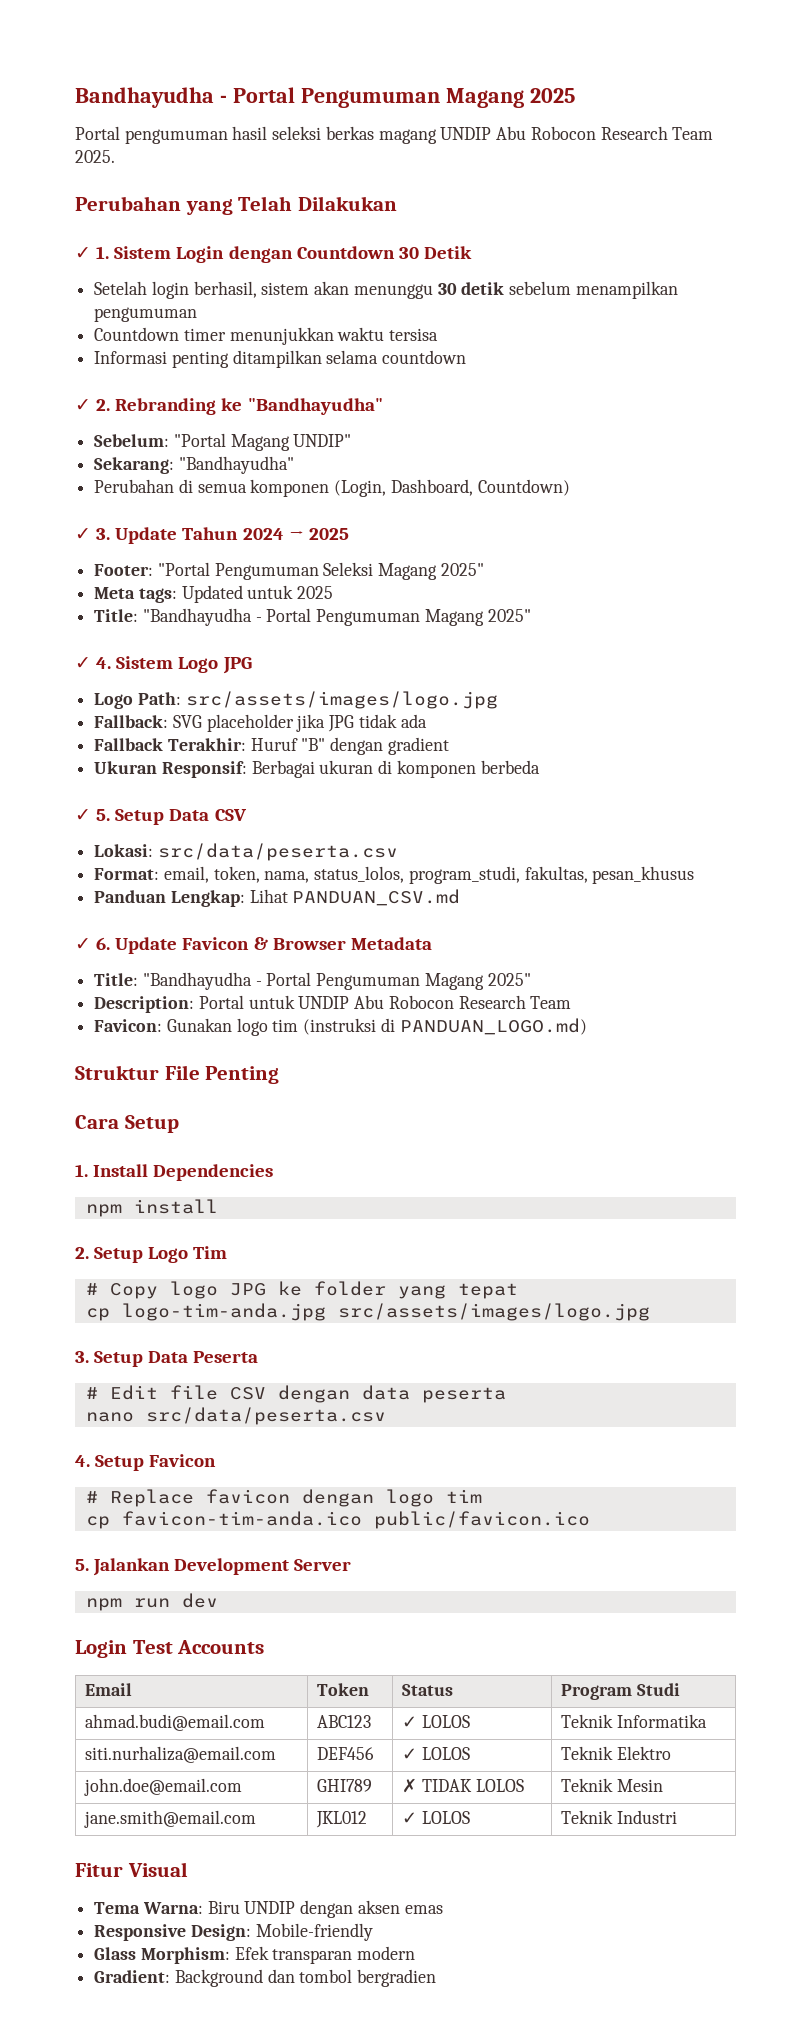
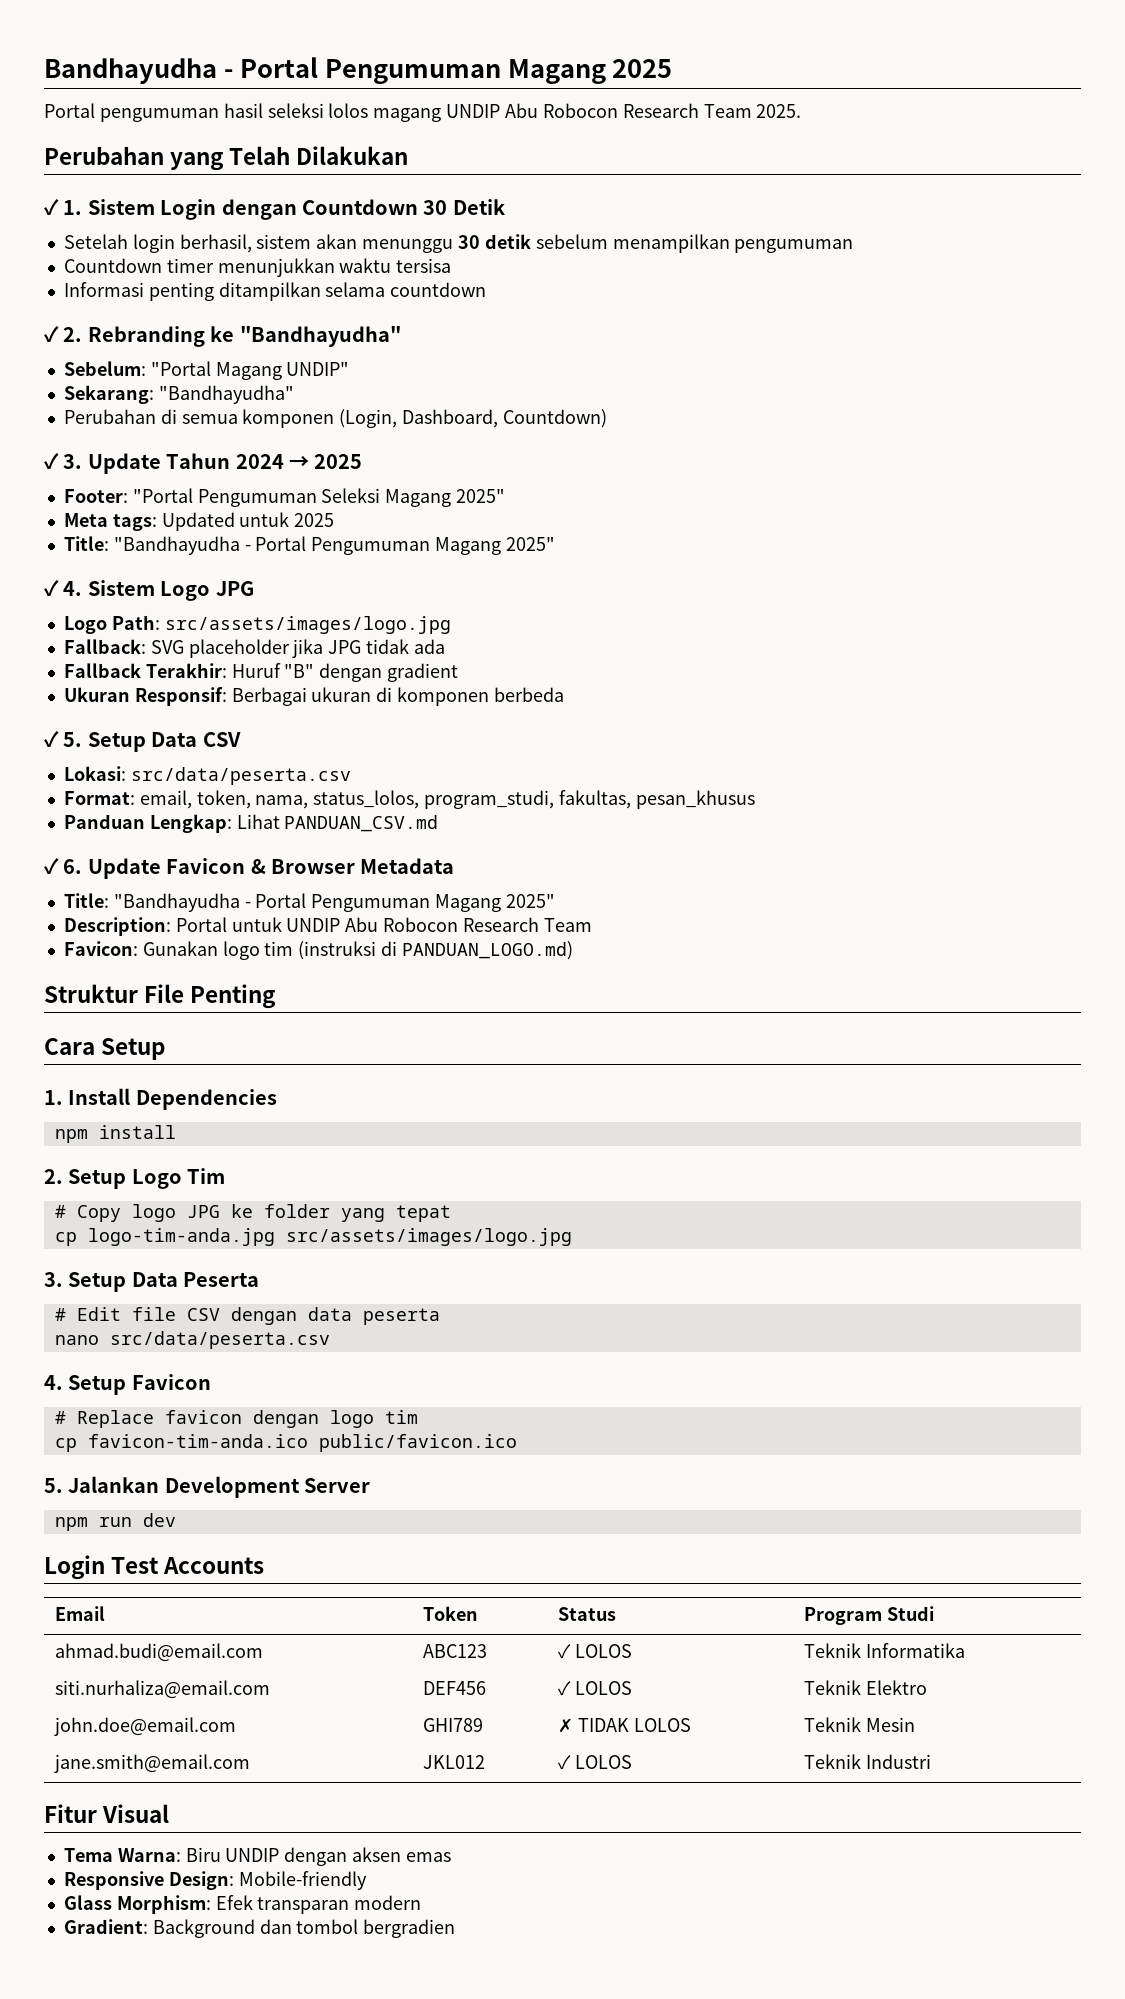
- Portal pengumuman hasil seleksi berkas magang UNDIP Abu Robocon Research Team 2025.
+ Portal pengumuman hasil seleksi lolos magang UNDIP Abu Robocon Research Team 2025.

